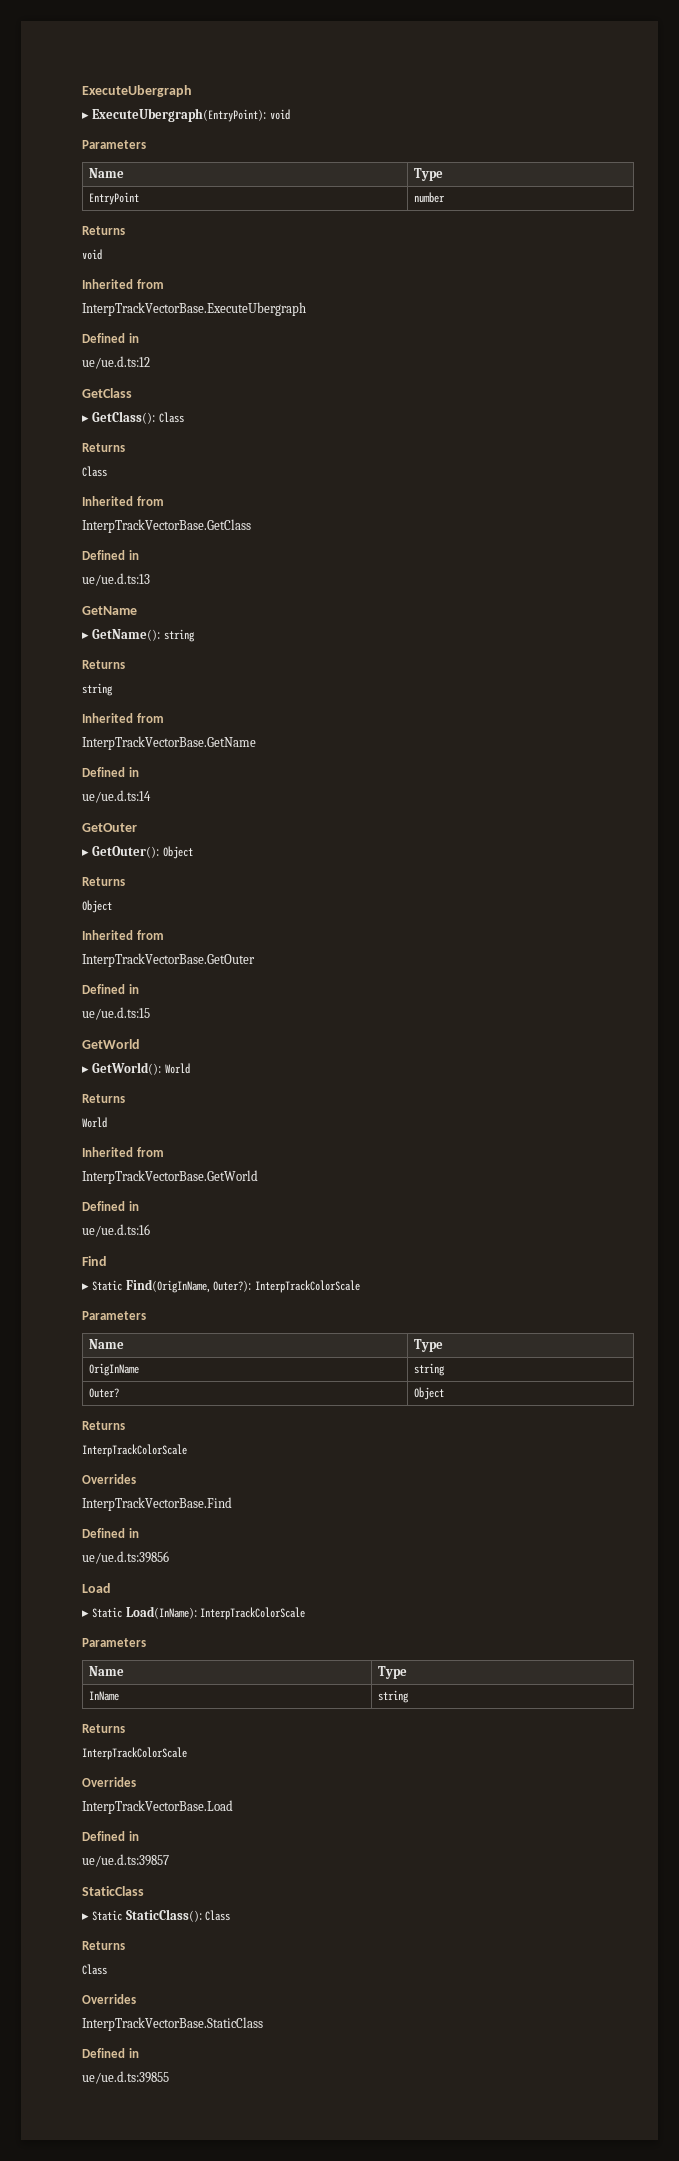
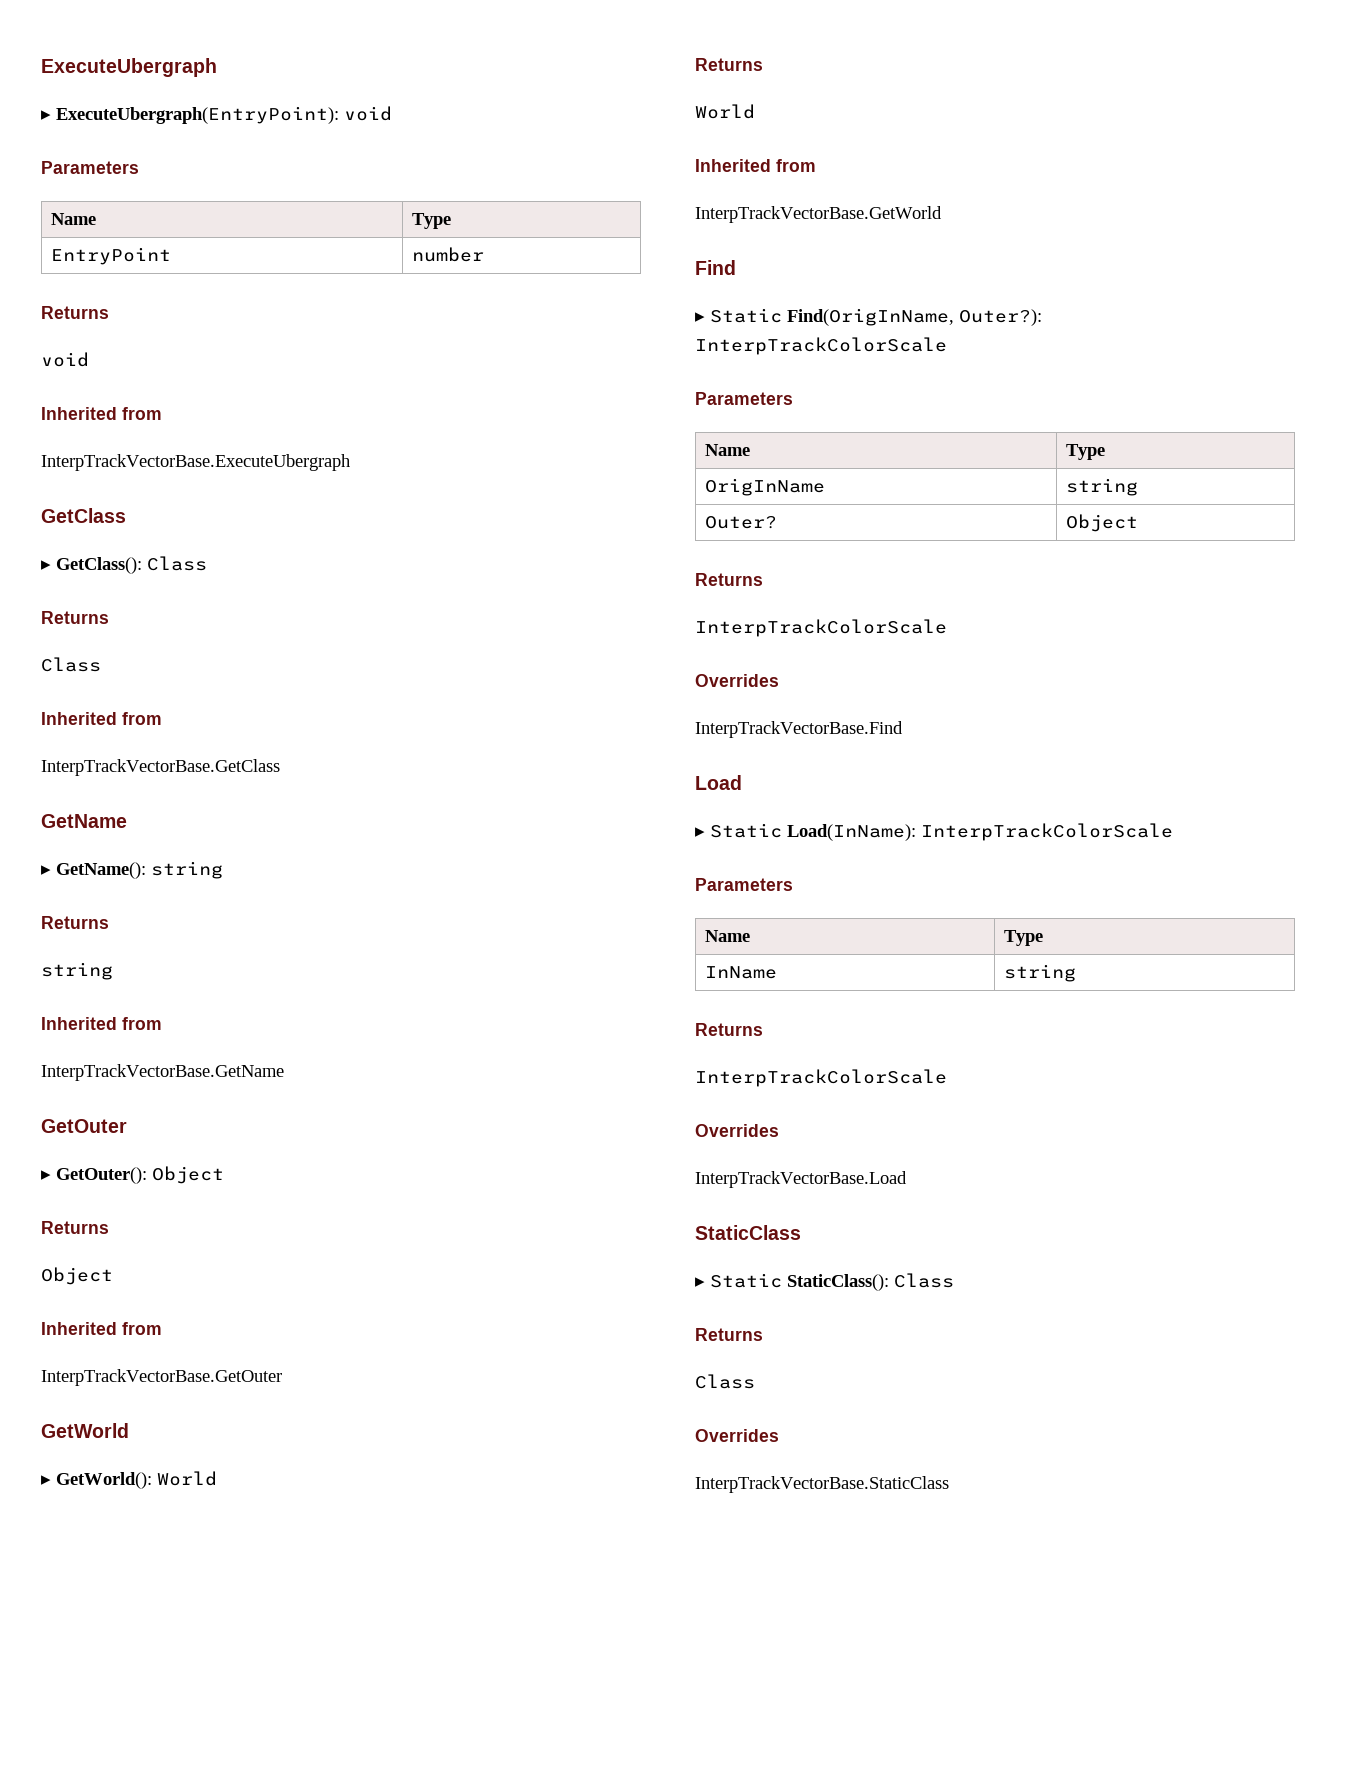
  InterpTrackVectorBase.ExecuteUbergraph
- Defined in
- ue/ue.d.ts:12
  InterpTrackVectorBase.GetClass
- Defined in
- ue/ue.d.ts:13
  InterpTrackVectorBase.GetName
- Defined in
- ue/ue.d.ts:14
  InterpTrackVectorBase.GetOuter
- Defined in
- ue/ue.d.ts:15
  InterpTrackVectorBase.GetWorld
- Defined in
- ue/ue.d.ts:16
  InterpTrackVectorBase.Find
- Defined in
- ue/ue.d.ts:39856
  InterpTrackVectorBase.Load
- Defined in
- ue/ue.d.ts:39857
  InterpTrackVectorBase.StaticClass
- Defined in
- ue/ue.d.ts:39855

